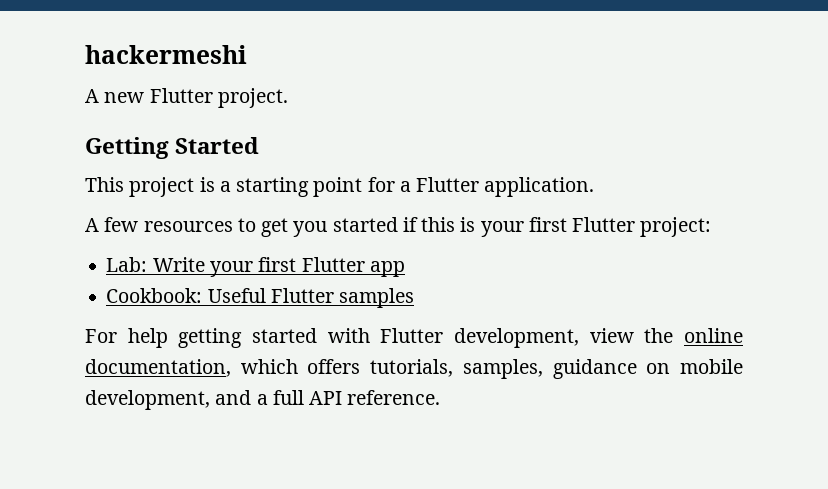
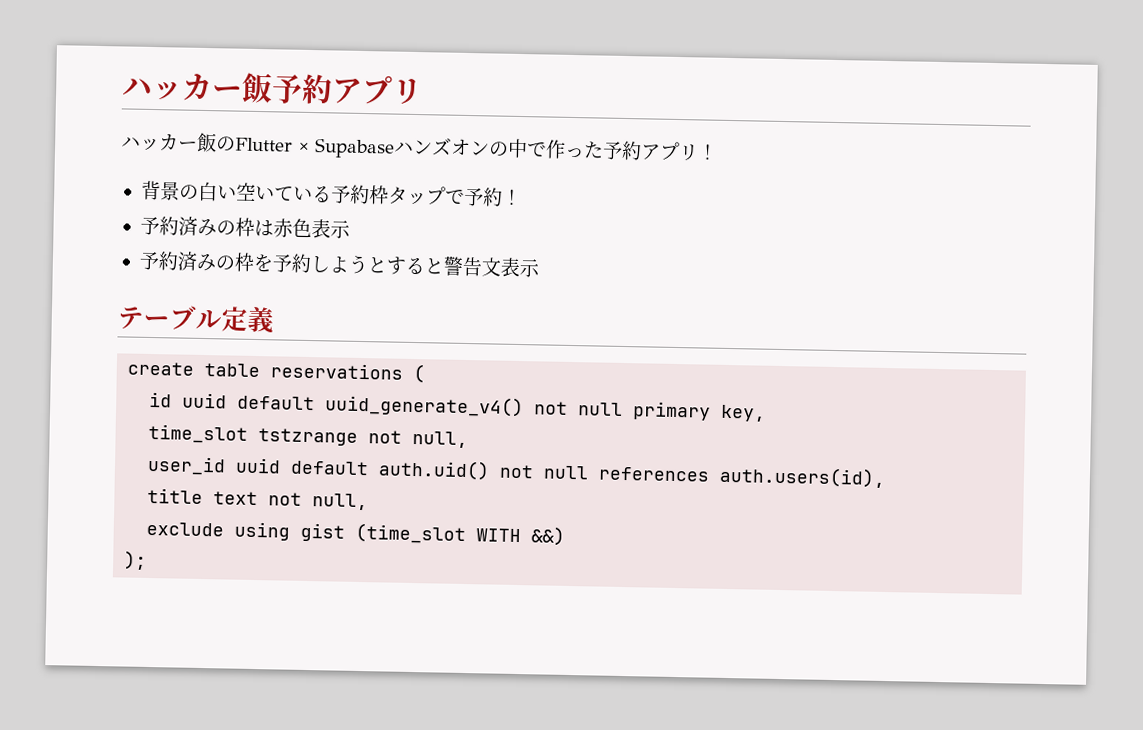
- hackermeshi
- A new Flutter project.
- Getting Started
- This project is a starting point for a Flutter application.
- A few resources to get you started if this is your first Flutter project:
- Lab: Write your first Flutter app
- Cookbook: Useful Flutter samples
- For help getting started with Flutter development, view the online documentation, which offers tutorials, samples, guidance on mobile development, and a full API reference.
+ ハッカー飯予約アプリ
+ ハッカー飯のFlutter × Supabaseハンズオンの中で作った予約アプリ！
+ 背景の白い空いている予約枠タップで予約！
+ 予約済みの枠は赤色表示
+ 予約済みの枠を予約しようとすると警告文表示
+ テーブル定義
+ create table reservations (
+ id uuid default uuid_generate_v4() not null primary key,
+ time_slot tstzrange not null,
+ user_id uuid default auth.uid() not null references auth.users(id),
+ title text not null,
+ exclude using gist (time_slot WITH &&)
+ );

